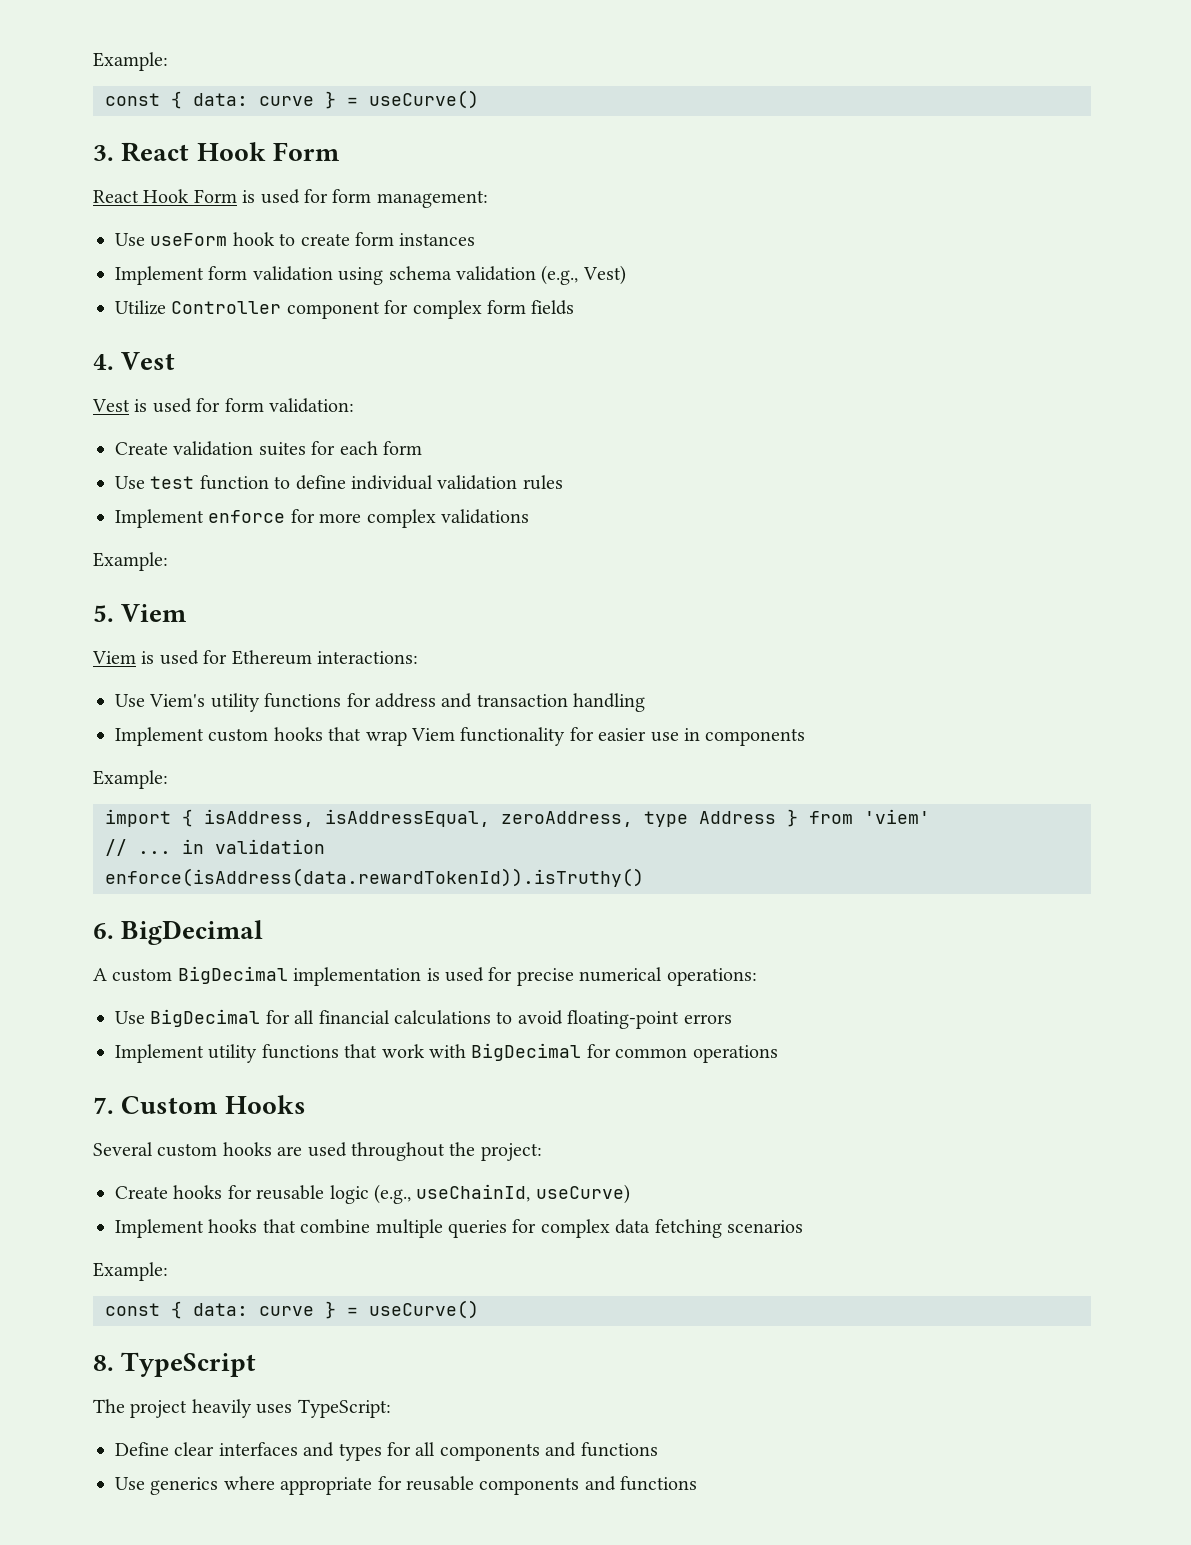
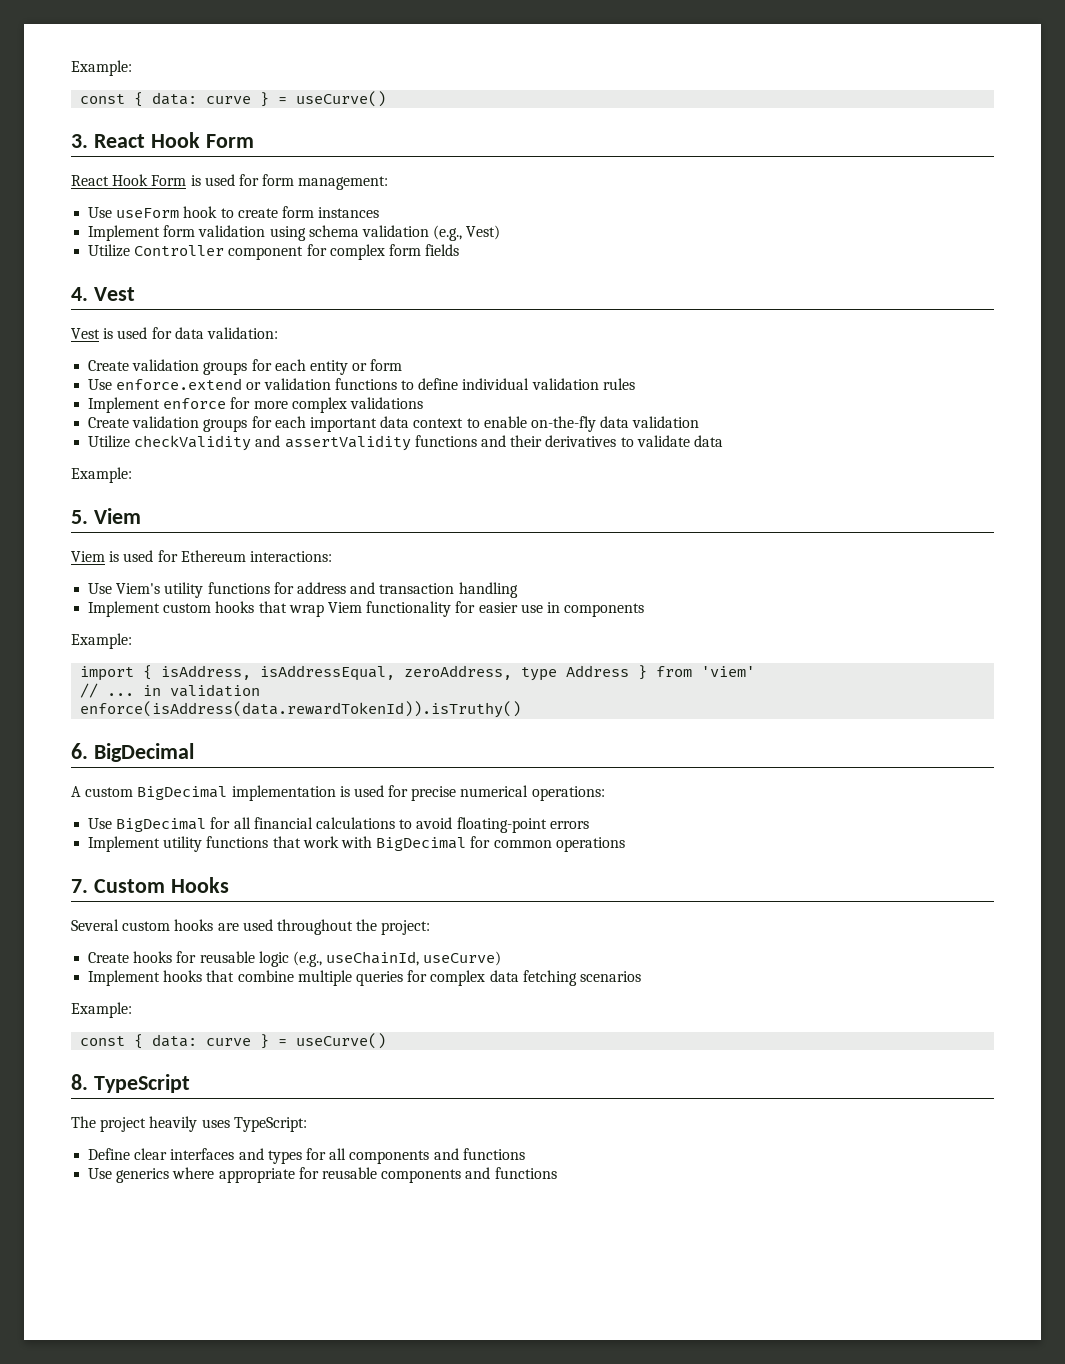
- Vest is used for form validation:
+ Vest is used for data validation:
- Create validation suites for each form
+ Create validation groups for each entity or form
- Use test function to define individual validation rules
+ Use enforce.extend or validation functions to define individual validation rules
+ Create validation groups for each important data context to enable on-the-fly data validation
+ Utilize checkValidity and assertValidity functions and their derivatives to validate data

